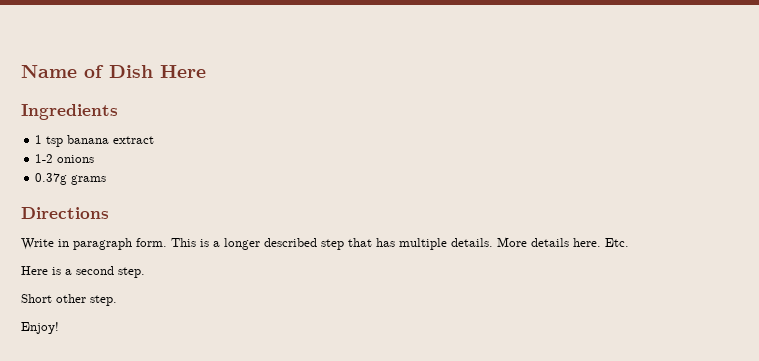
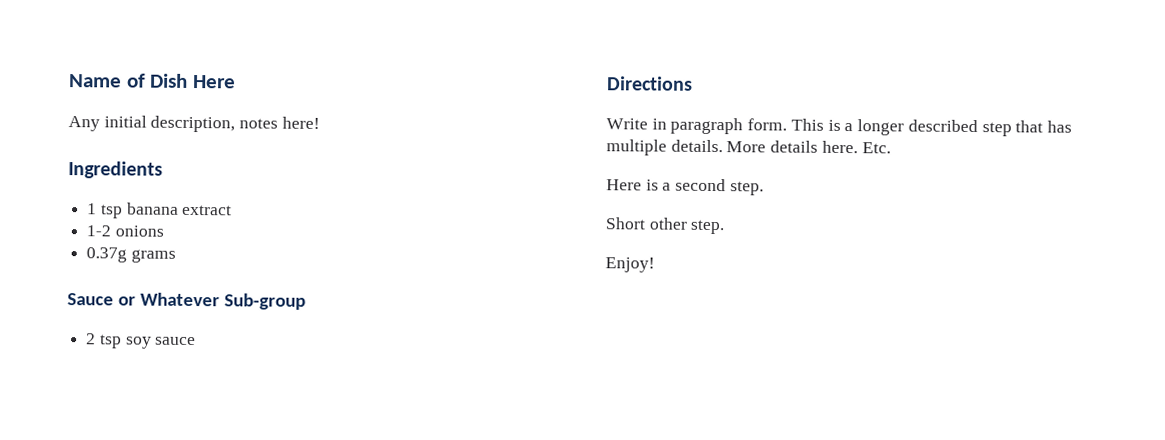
+ Any initial description, notes here!
+ Sauce or Whatever Sub-group
+ 2 tsp soy sauce

